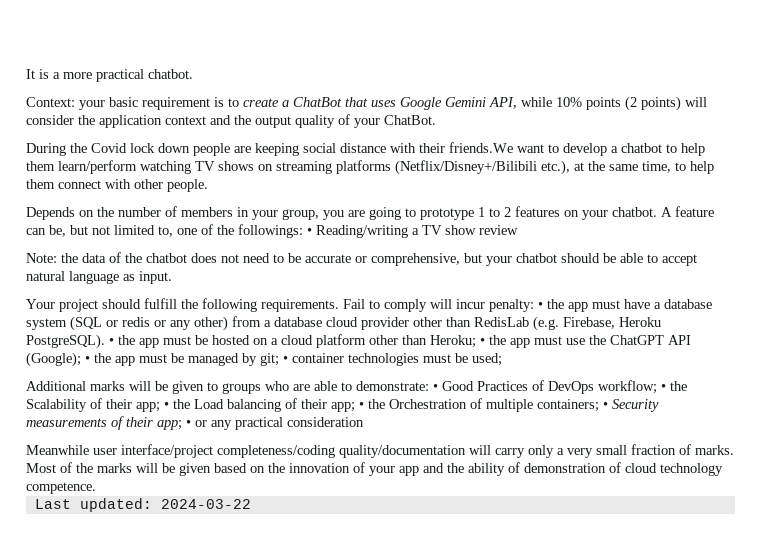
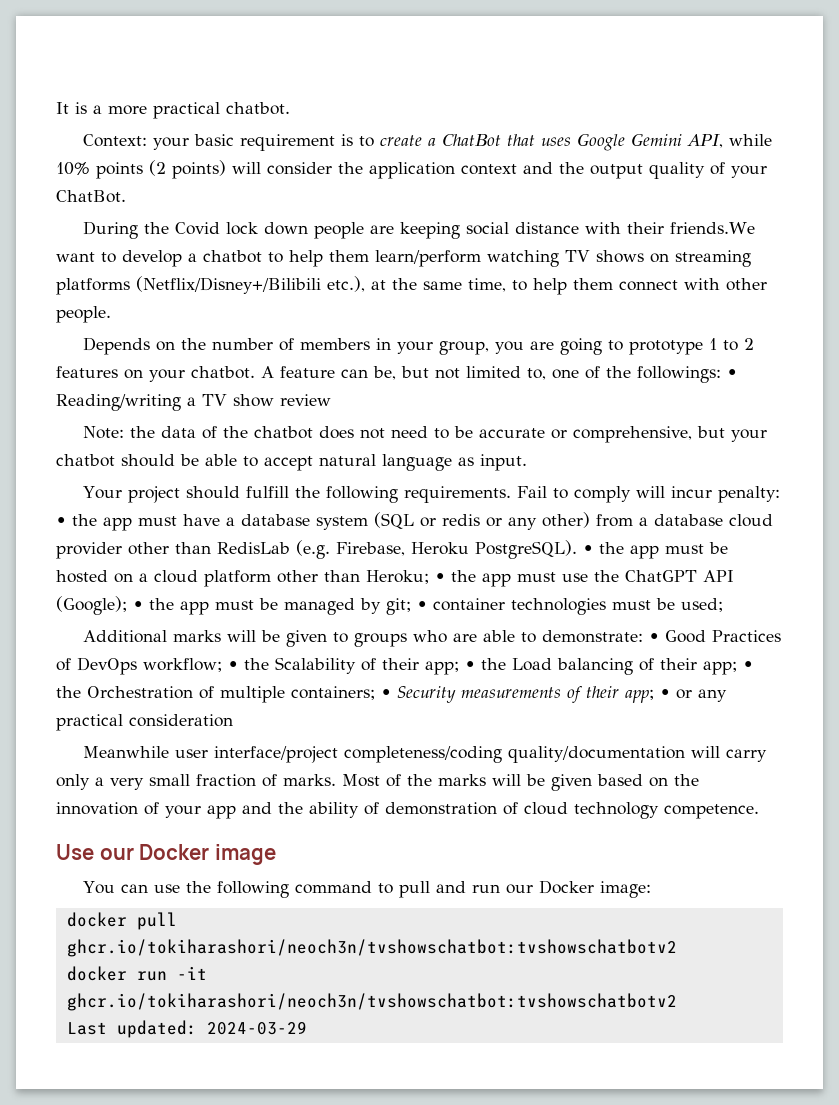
+ Use our Docker image
+ You can use the following command to pull and run our Docker image:
+ docker pull ghcr.io/tokiharashori/neoch3n/tvshowschatbot:tvshowschatbotv2
+ docker run -it ghcr.io/tokiharashori/neoch3n/tvshowschatbot:tvshowschatbotv2
- Last updated: 2024-03-22
+ Last updated: 2024-03-29

